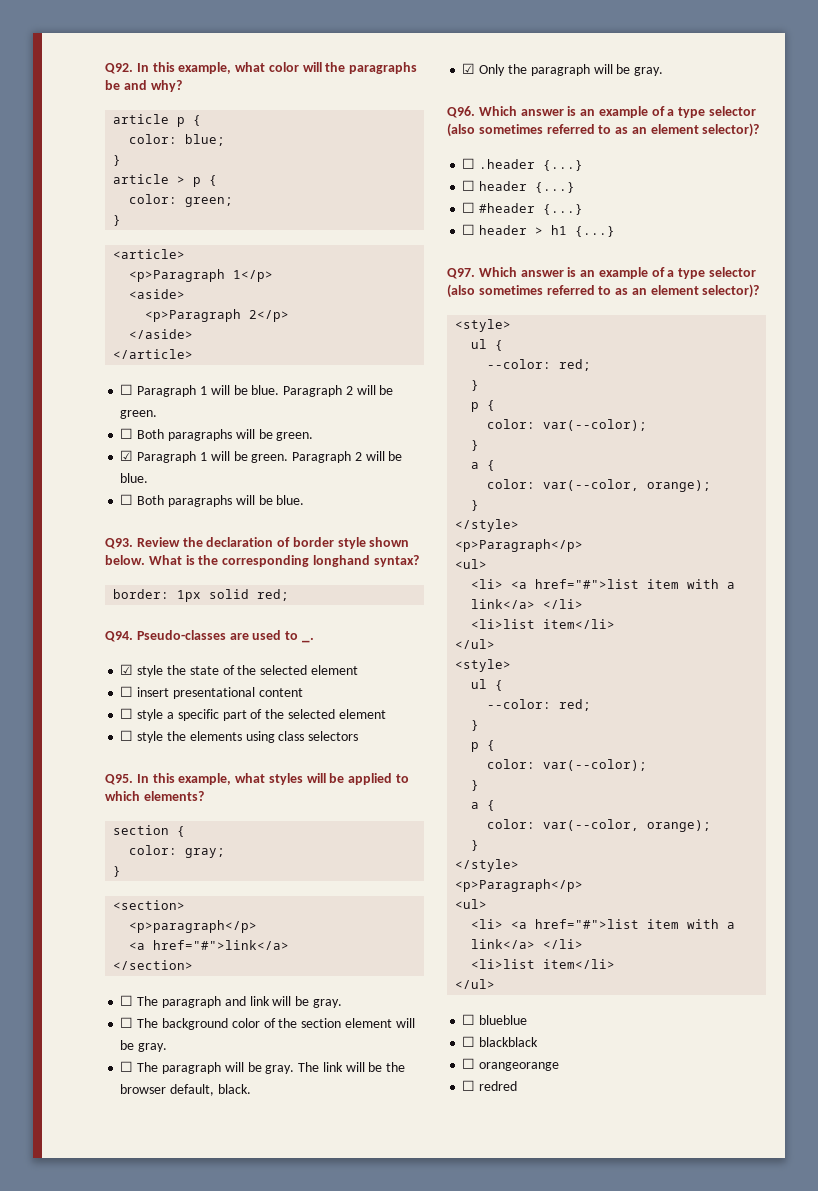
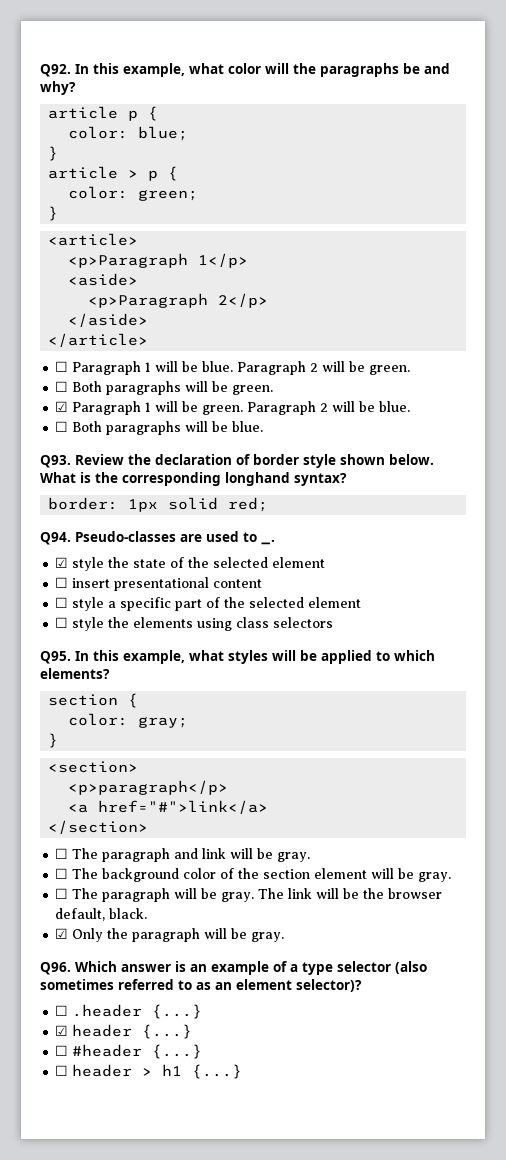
- ☐ header {...}
+ ☑ header {...}
- Q97. Which answer is an example of a type selector (also sometimes referred to as an element selector)?
- <style>
- ul {
- --color: red;
- }
- p {
- color: var(--color);
- }
- a {
- color: var(--color, orange);
- }
- </style>
- <p>Paragraph</p>
- <ul>
- <li> <a href="#">list item with a link</a> </li>
- <li>list item</li>
- </ul>
- <style>
- ul {
- --color: red;
- }
- p {
- color: var(--color);
- }
- a {
- color: var(--color, orange);
- }
- </style>
- <p>Paragraph</p>
- <ul>
- <li> <a href="#">list item with a link</a> </li>
- <li>list item</li>
- </ul>
- ☐ blueblue
- ☐ blackblack
- ☐ orangeorange
- ☐ redred

